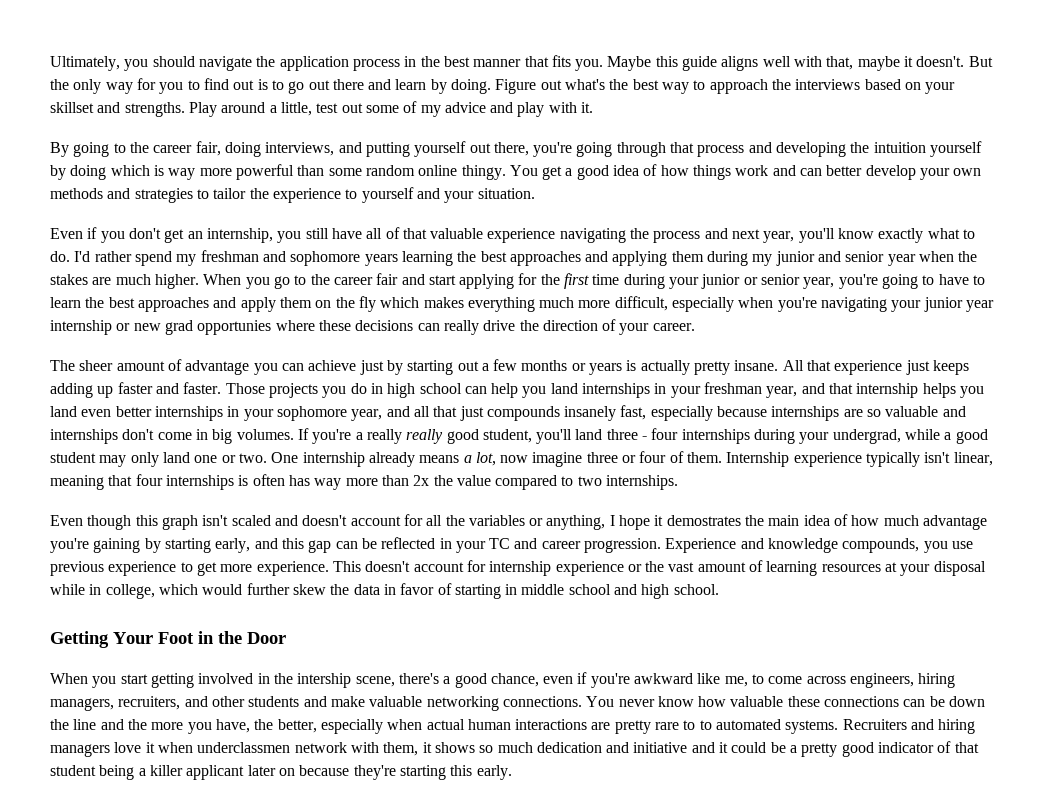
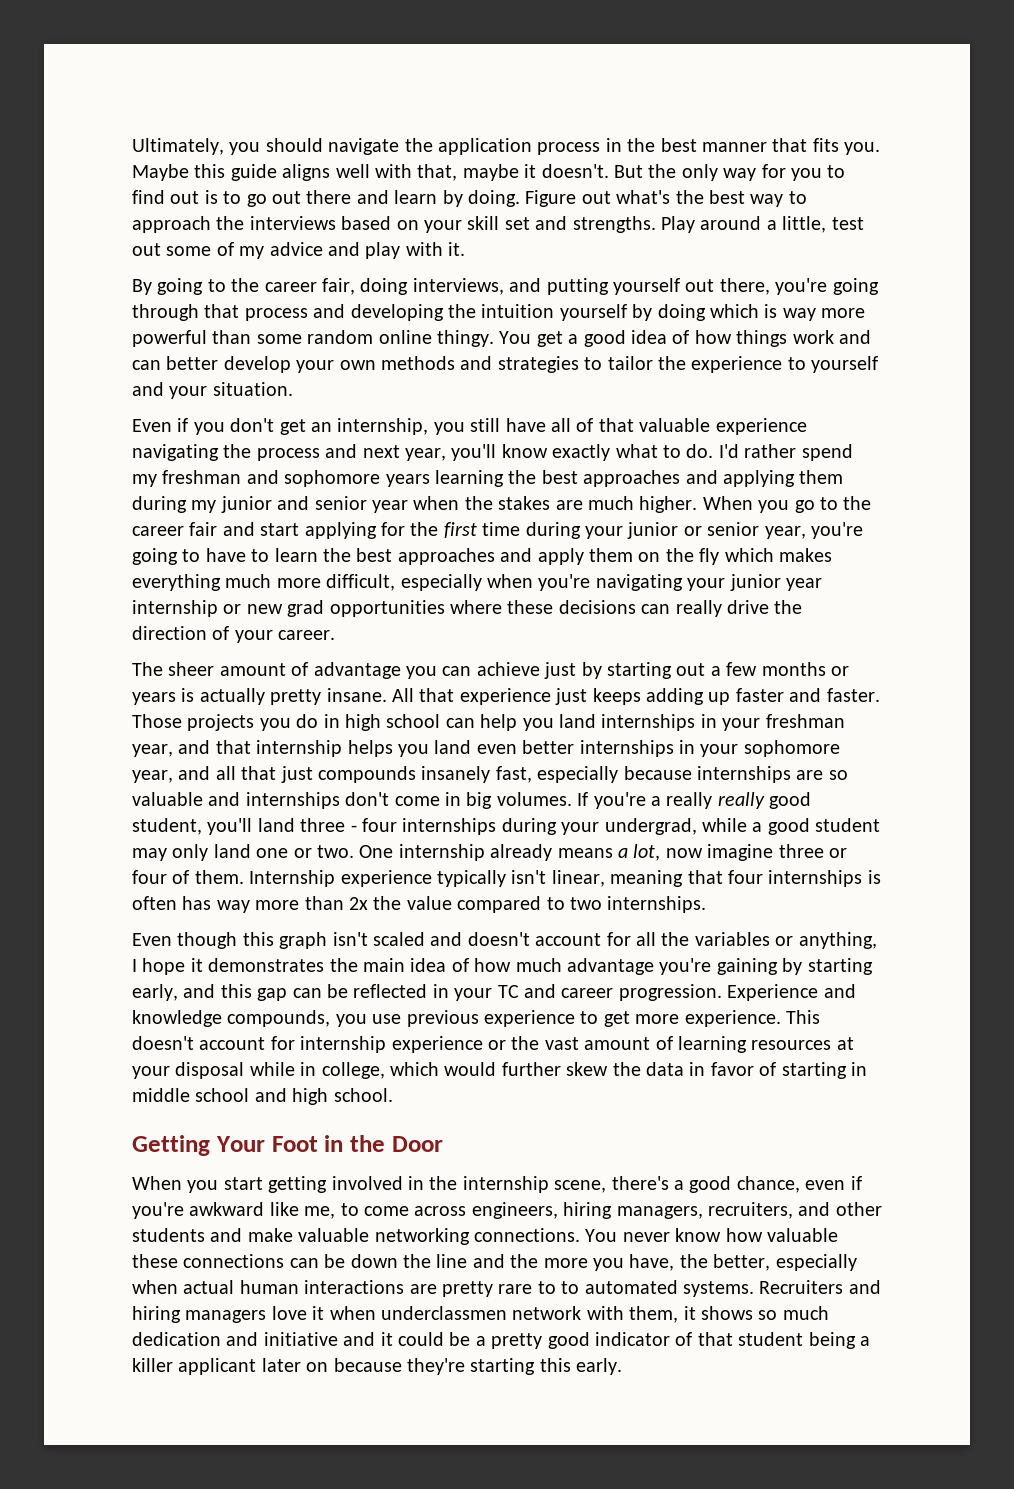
- Figure out what's the best way to approach the interviews based on your skillset and strengths.
+ Figure out what's the best way to approach the interviews based on your skill set and strengths.
- When you go to the career fair and start applying for the first time during your junior or senior year, you're going to have to learn the best approaches and apply them on the fly which makes everything much more difficult, especially when you're navigating your junior year internship or new grad opportunies where these decisions can really drive the direction of your career.
+ When you go to the career fair and start applying for the first time during your junior or senior year, you're going to have to learn the best approaches and apply them on the fly which makes everything much more difficult, especially when you're navigating your junior year internship or new grad opportunities where these decisions can really drive the direction of your career.
- Even though this graph isn't scaled and doesn't account for all the variables or anything, I hope it demostrates the main idea of how much advantage you're gaining by starting early, and this gap can be reflected in your TC and career progression.
+ Even though this graph isn't scaled and doesn't account for all the variables or anything, I hope it demonstrates the main idea of how much advantage you're gaining by starting early, and this gap can be reflected in your TC and career progression.
- When you start getting involved in the intership scene, there's a good chance, even if you're awkward like me, to come across engineers, hiring managers, recruiters, and other students and make valuable networking connections.
+ When you start getting involved in the internship scene, there's a good chance, even if you're awkward like me, to come across engineers, hiring managers, recruiters, and other students and make valuable networking connections.

